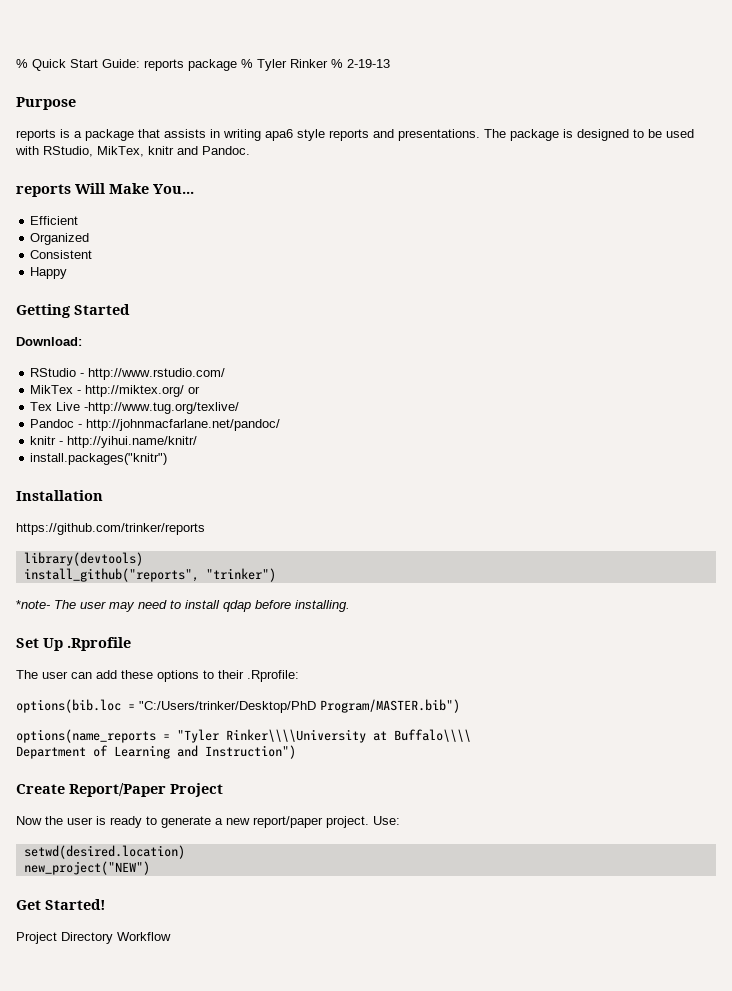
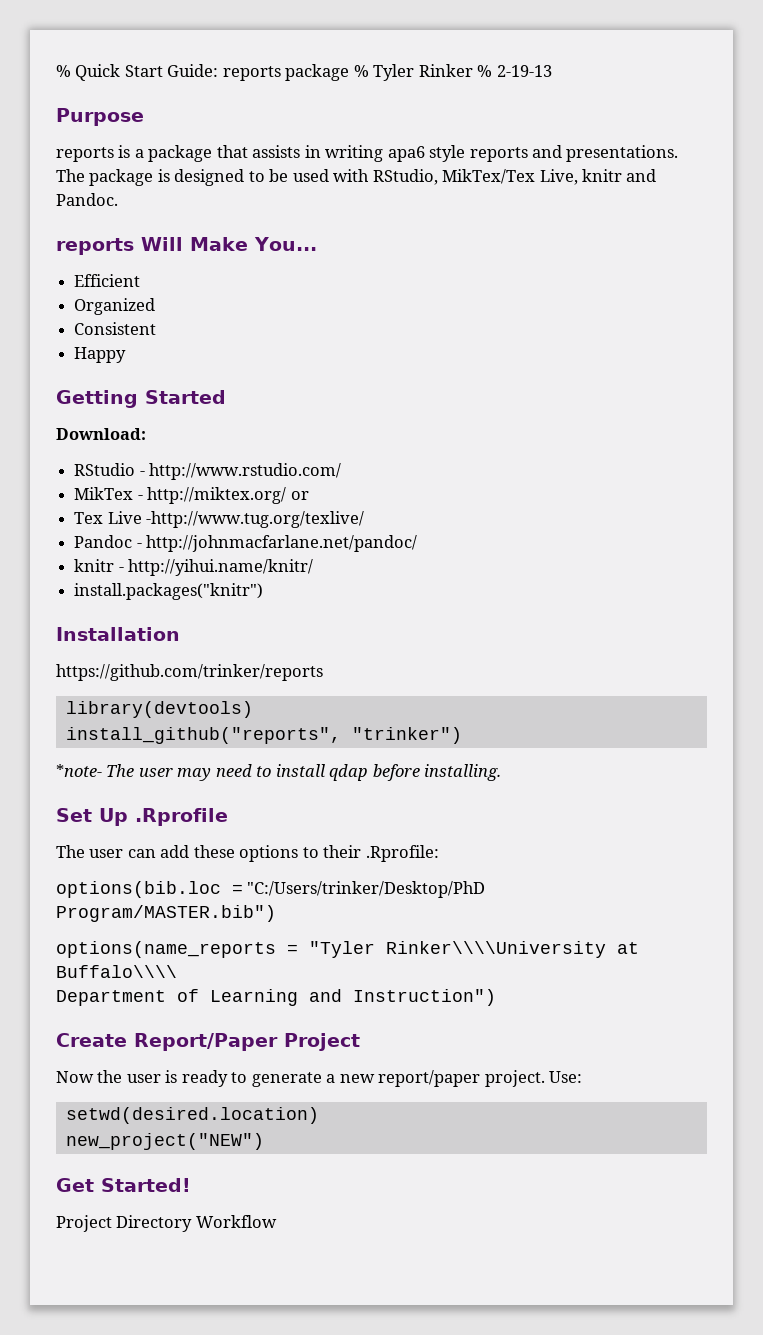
- The package is designed to be used with RStudio, MikTex, knitr and Pandoc.
+ The package is designed to be used with RStudio, MikTex/Tex Live, knitr and Pandoc.

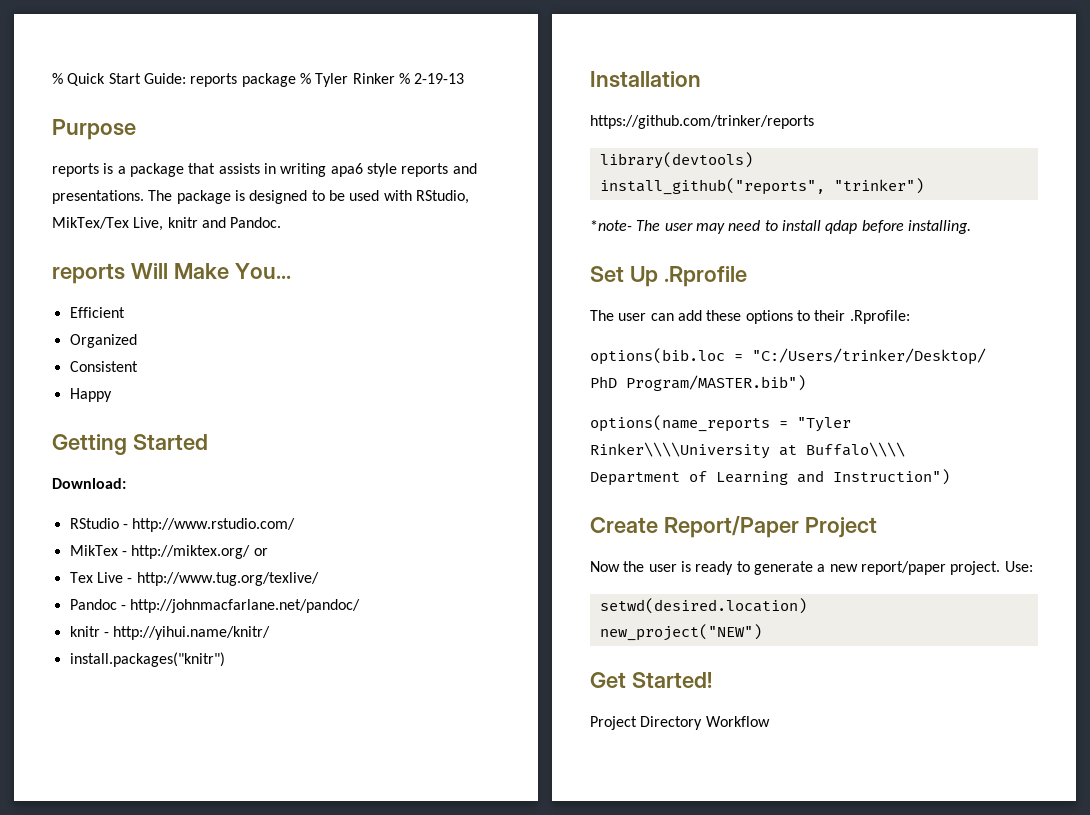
- Tex Live -http://www.tug.org/texlive/
+ Tex Live - http://www.tug.org/texlive/
- options(bib.loc = "C:/Users/trinker/Desktop/PhD Program/MASTER.bib")
+ options(bib.loc = "C:/Users/trinker/Desktop/
+ PhD Program/MASTER.bib")

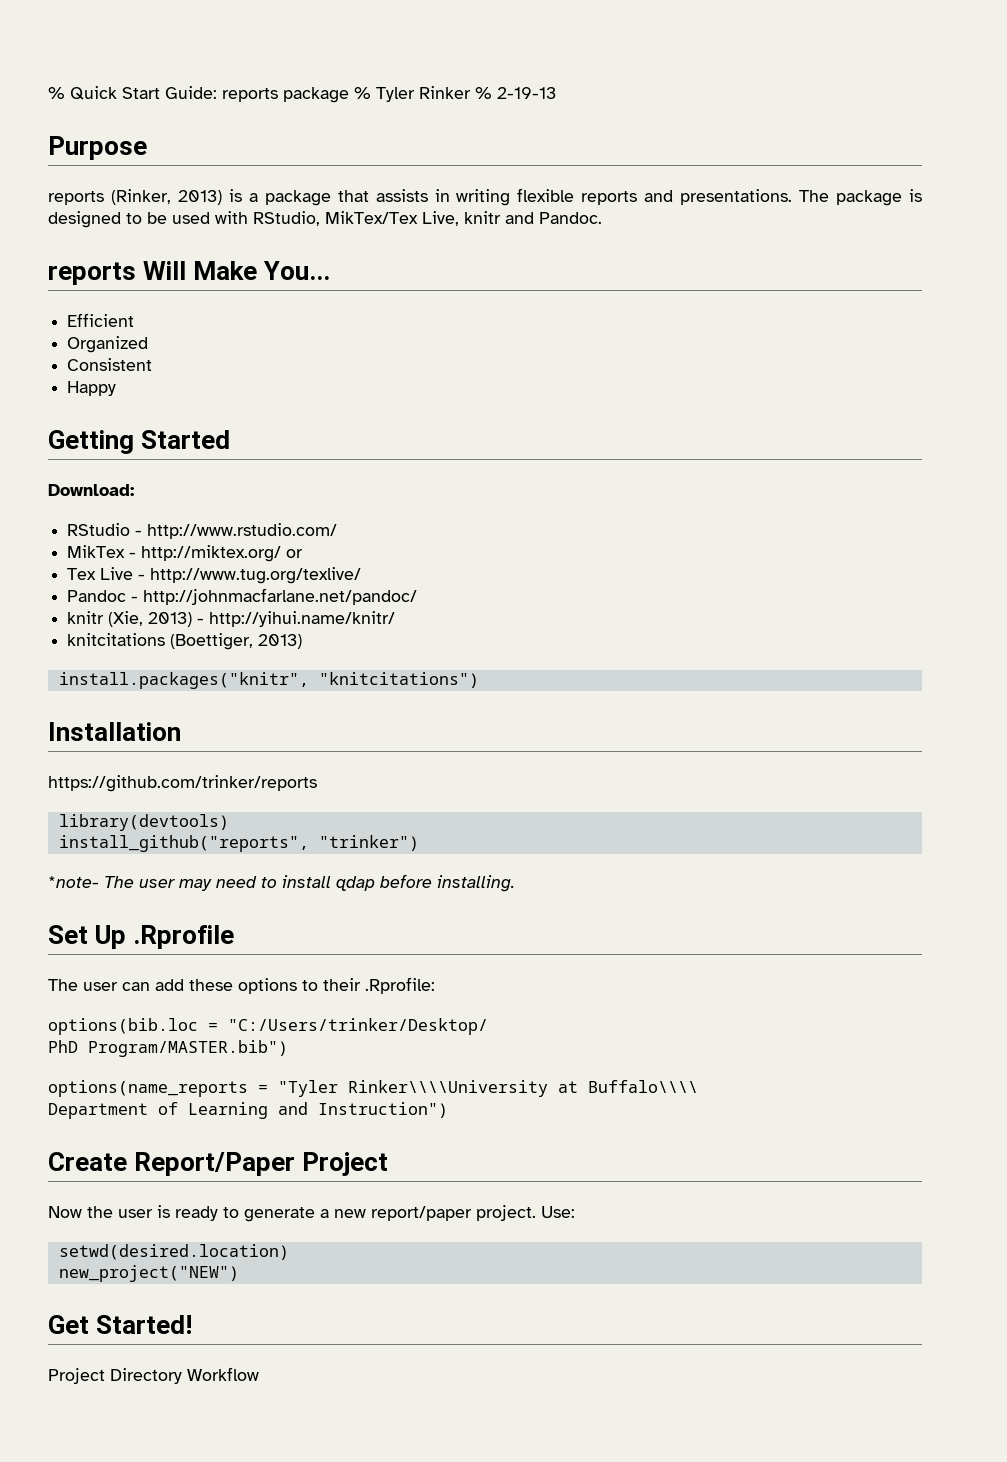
- reports is a package that assists in writing apa6 style reports and presentations.
+ reports (Rinker, 2013) is a package that assists in writing flexible reports and presentations.
- knitr - http://yihui.name/knitr/
+ knitr (Xie, 2013) - http://yihui.name/knitr/
- install.packages("knitr")
+ knitcitations (Boettiger, 2013)
+ install.packages("knitr", "knitcitations")

